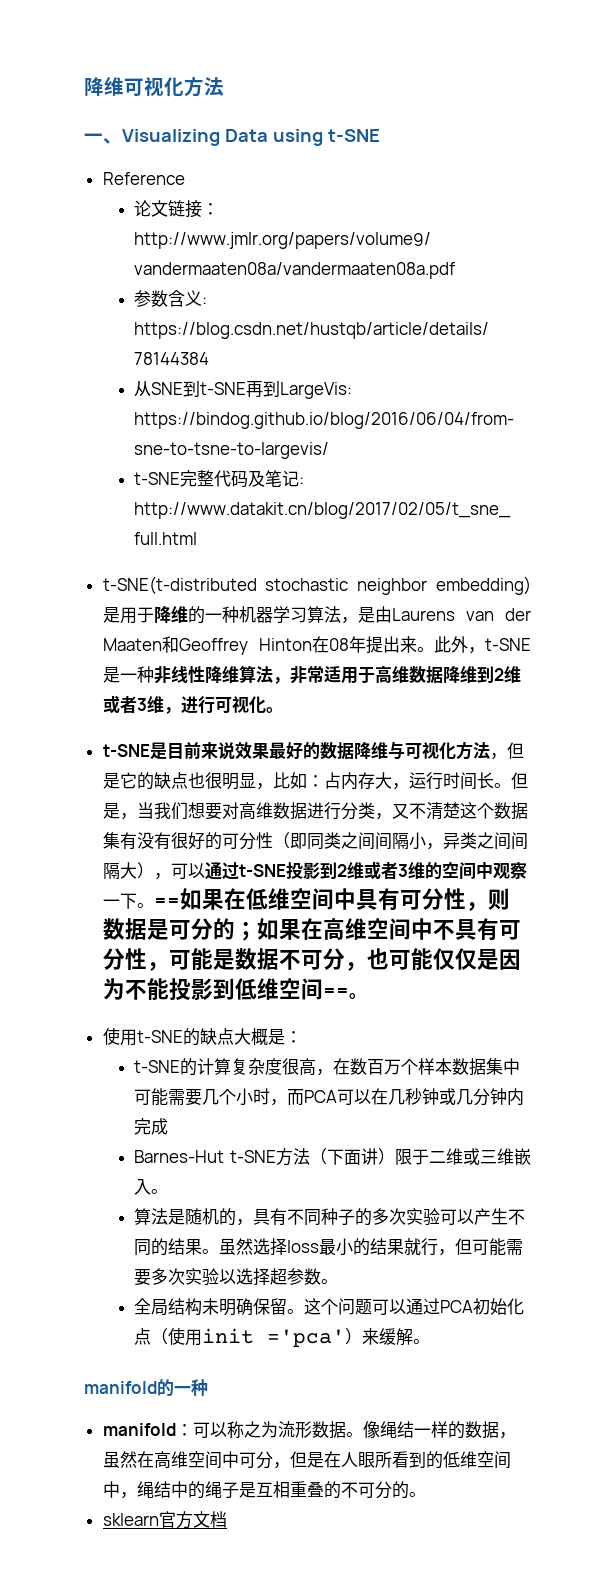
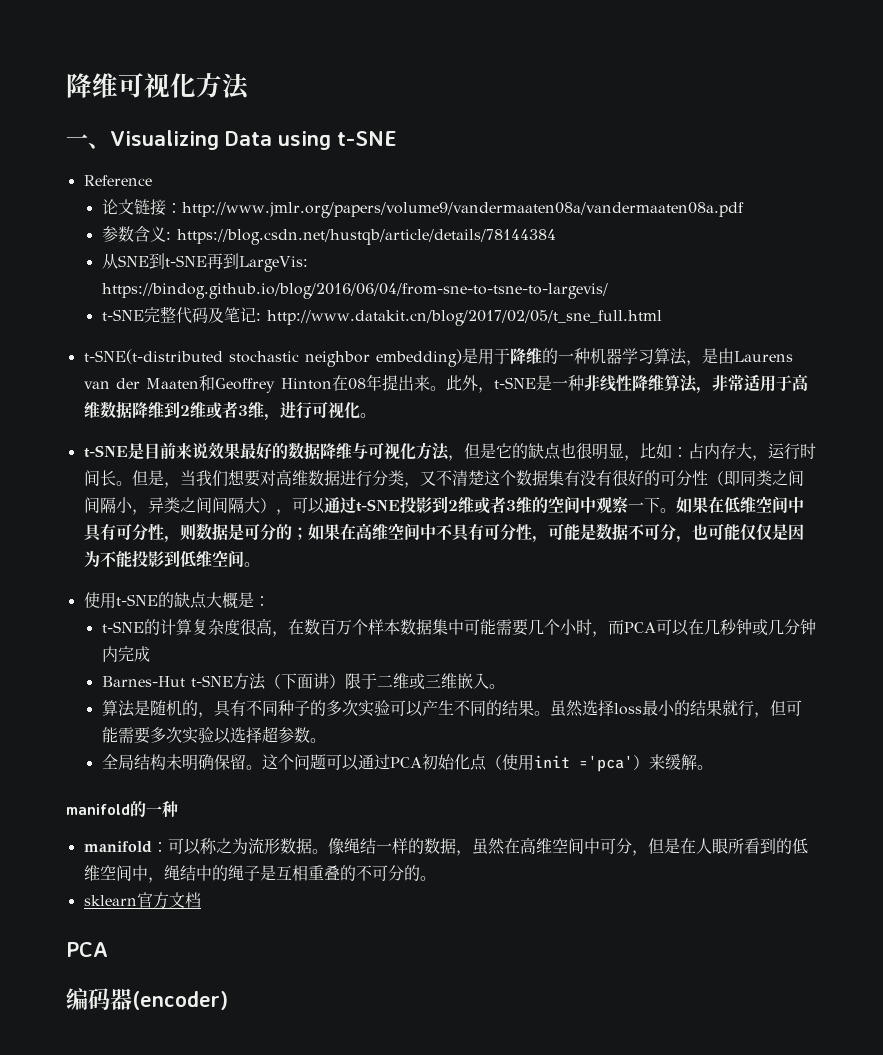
- ==如果在低维空间中具有可分性，则数据是可分的；如果在高维空间中不具有可分性，可能是数据不可分，也可能仅仅是因为不能投影到低维空间==。
+ 如果在低维空间中具有可分性，则数据是可分的；如果在高维空间中不具有可分性，可能是数据不可分，也可能仅仅是因为不能投影到低维空间。
  sklearn官方文档
+ PCA
+ 编码器(encoder)

